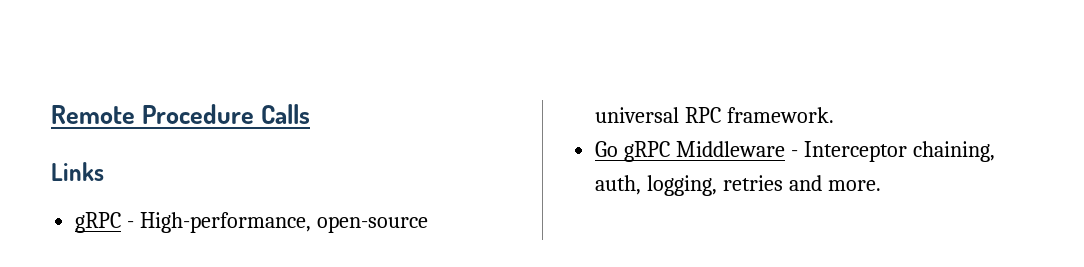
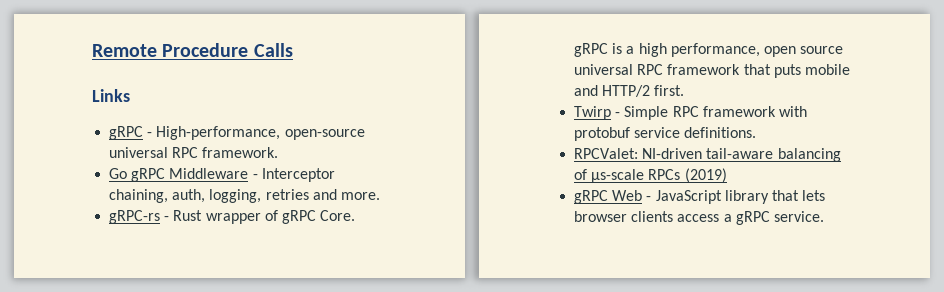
+ gRPC-rs - Rust wrapper of gRPC Core. gRPC is a high performance, open source universal RPC framework that puts mobile and HTTP/2 first.
+ Twirp - Simple RPC framework with protobuf service definitions.
+ RPCValet: NI-driven tail-aware balancing of µs-scale RPCs (2019)
+ gRPC Web - JavaScript library that lets browser clients access a gRPC service.

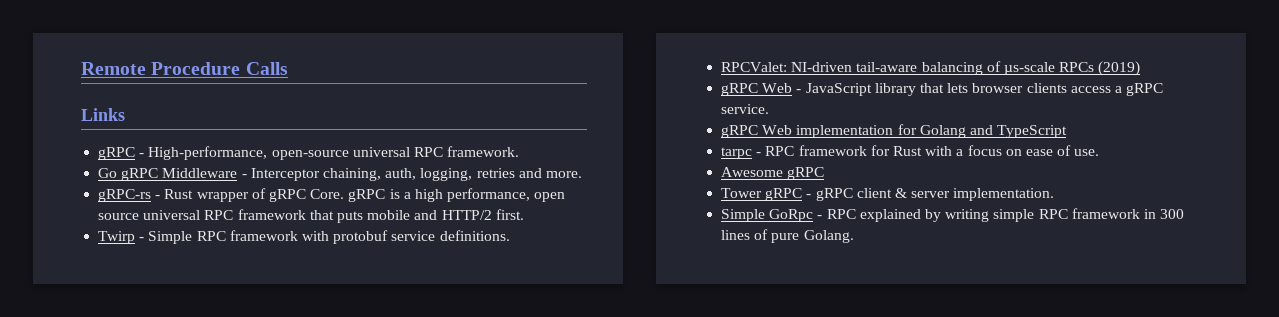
+ gRPC Web implementation for Golang and TypeScript
+ tarpc - RPC framework for Rust with a focus on ease of use.
+ Awesome gRPC
+ Tower gRPC - gRPC client & server implementation.
+ Simple GoRpc - RPC explained by writing simple RPC framework in 300 lines of pure Golang.

